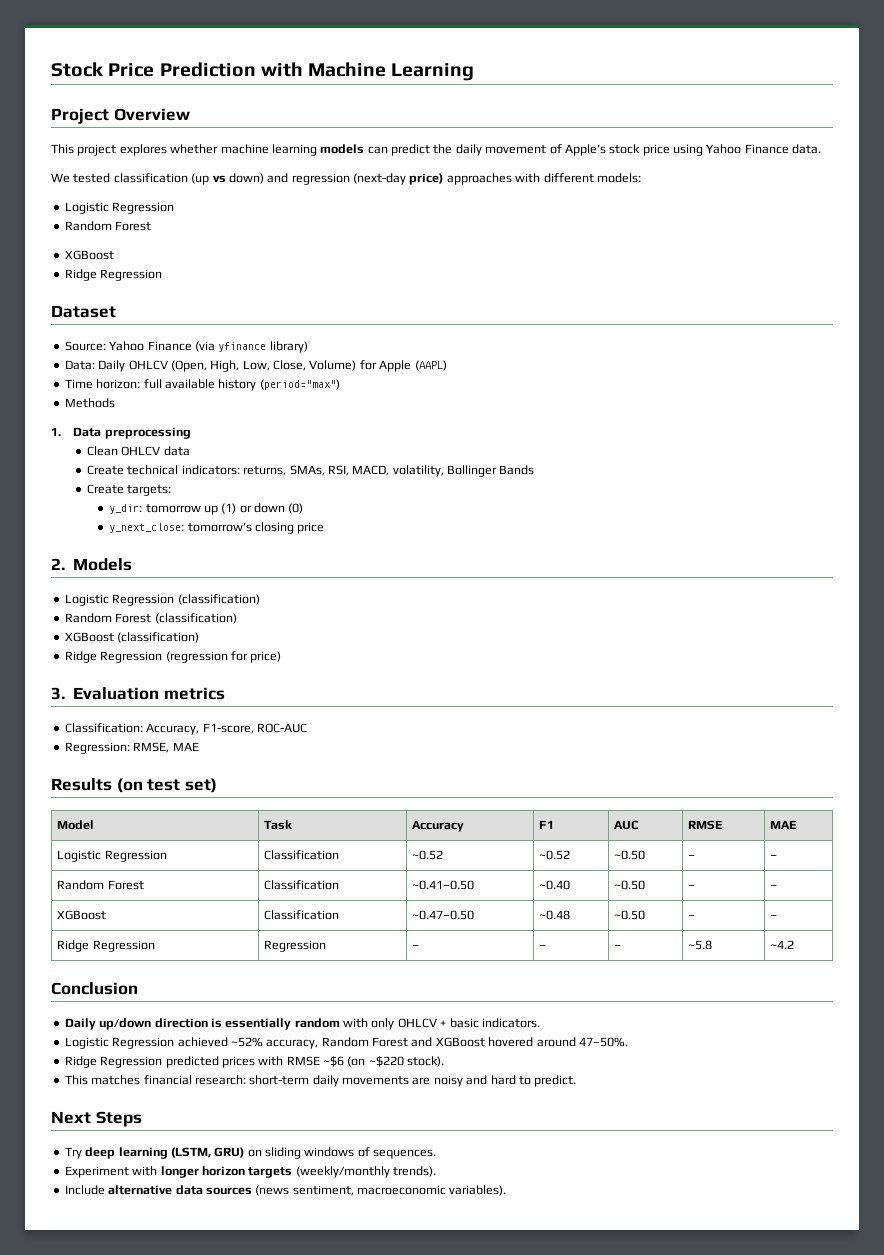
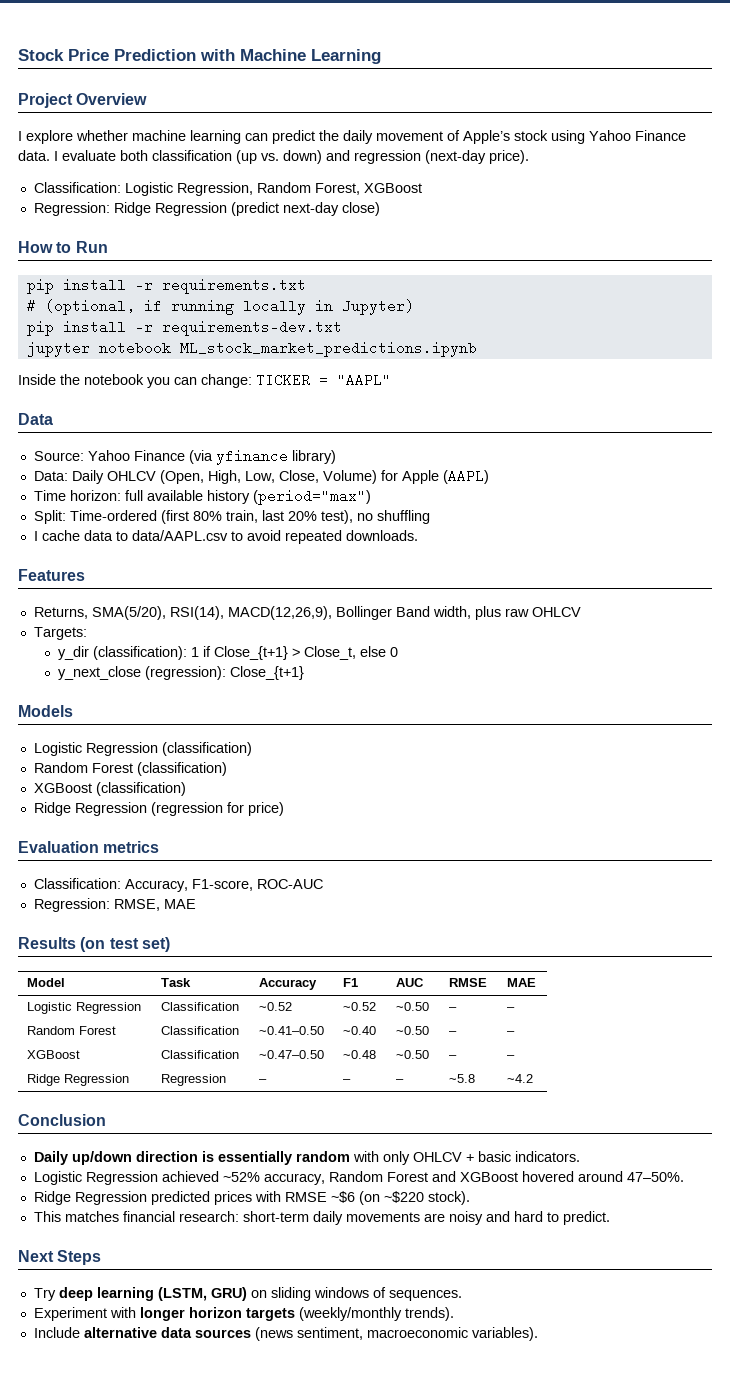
- This project explores whether machine learning models can predict the daily movement of Apple’s stock price using Yahoo Finance data.
- We tested classification (up vs down) and regression (next-day price) approaches with different models:
- Logistic Regression
- Random Forest
- XGBoost
- Ridge Regression
- Dataset
+ I explore whether machine learning can predict the daily movement of Apple’s stock using Yahoo Finance data. I evaluate both classification (up vs. down) and regression (next-day price).
+ Classification: Logistic Regression, Random Forest, XGBoost
+ Regression: Ridge Regression (predict next-day close)
+ How to Run
+ pip install -r requirements.txt
+ # (optional, if running locally in Jupyter)
+ pip install -r requirements-dev.txt
+ jupyter notebook ML_stock_market_predictions.ipynb
+ Inside the notebook you can change: TICKER = "AAPL"
+ Data
- Methods
- 1. Data preprocessing
- Clean OHLCV data
- Create technical indicators: returns, SMAs, RSI, MACD, volatility, Bollinger Bands
- Create targets:
- y_dir: tomorrow up (1) or down (0)
- y_next_close: tomorrow’s closing price
- 2. Models
+ Split: Time-ordered (first 80% train, last 20% test), no shuffling
+ I cache data to data/AAPL.csv to avoid repeated downloads.
+ Features
+ Returns, SMA(5/20), RSI(14), MACD(12,26,9), Bollinger Band width, plus raw OHLCV
+ Targets:
+ y_dir (classification): 1 if Close_{t+1} > Close_t, else 0
+ y_next_close (regression): Close_{t+1}
+ Models
- 3. Evaluation metrics
+ Evaluation metrics

